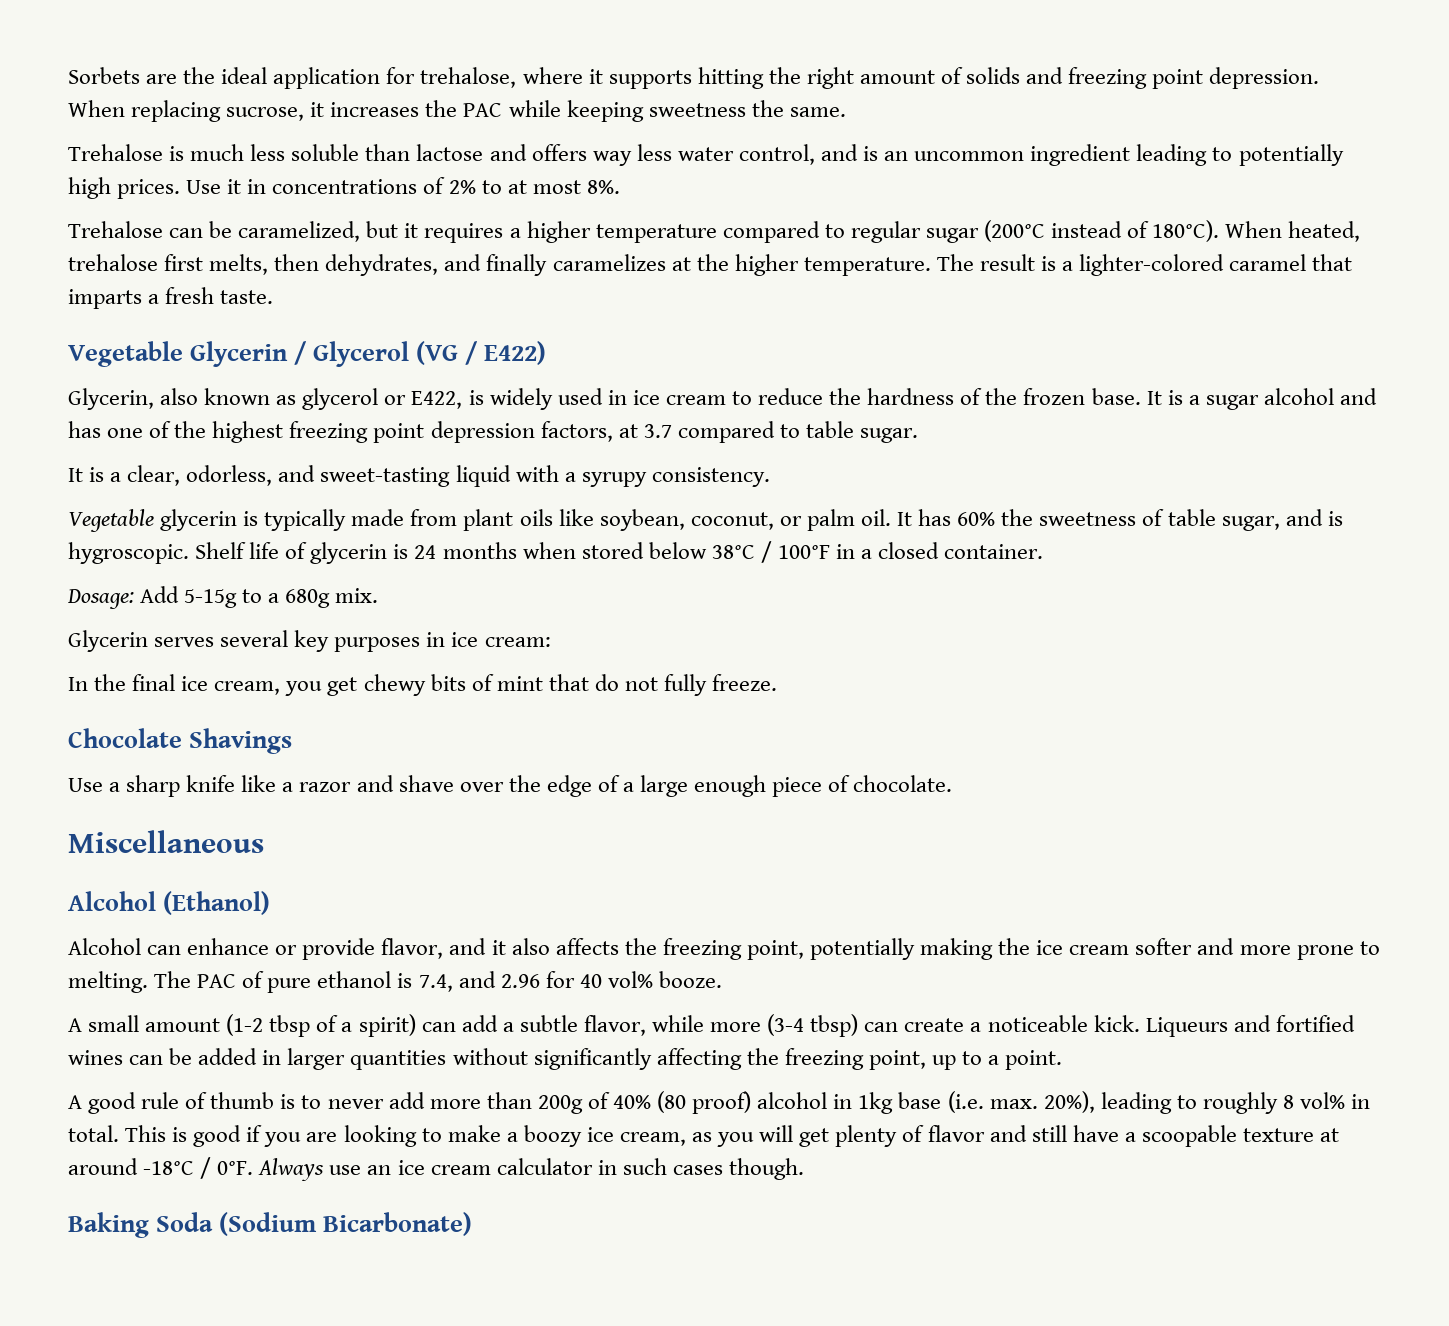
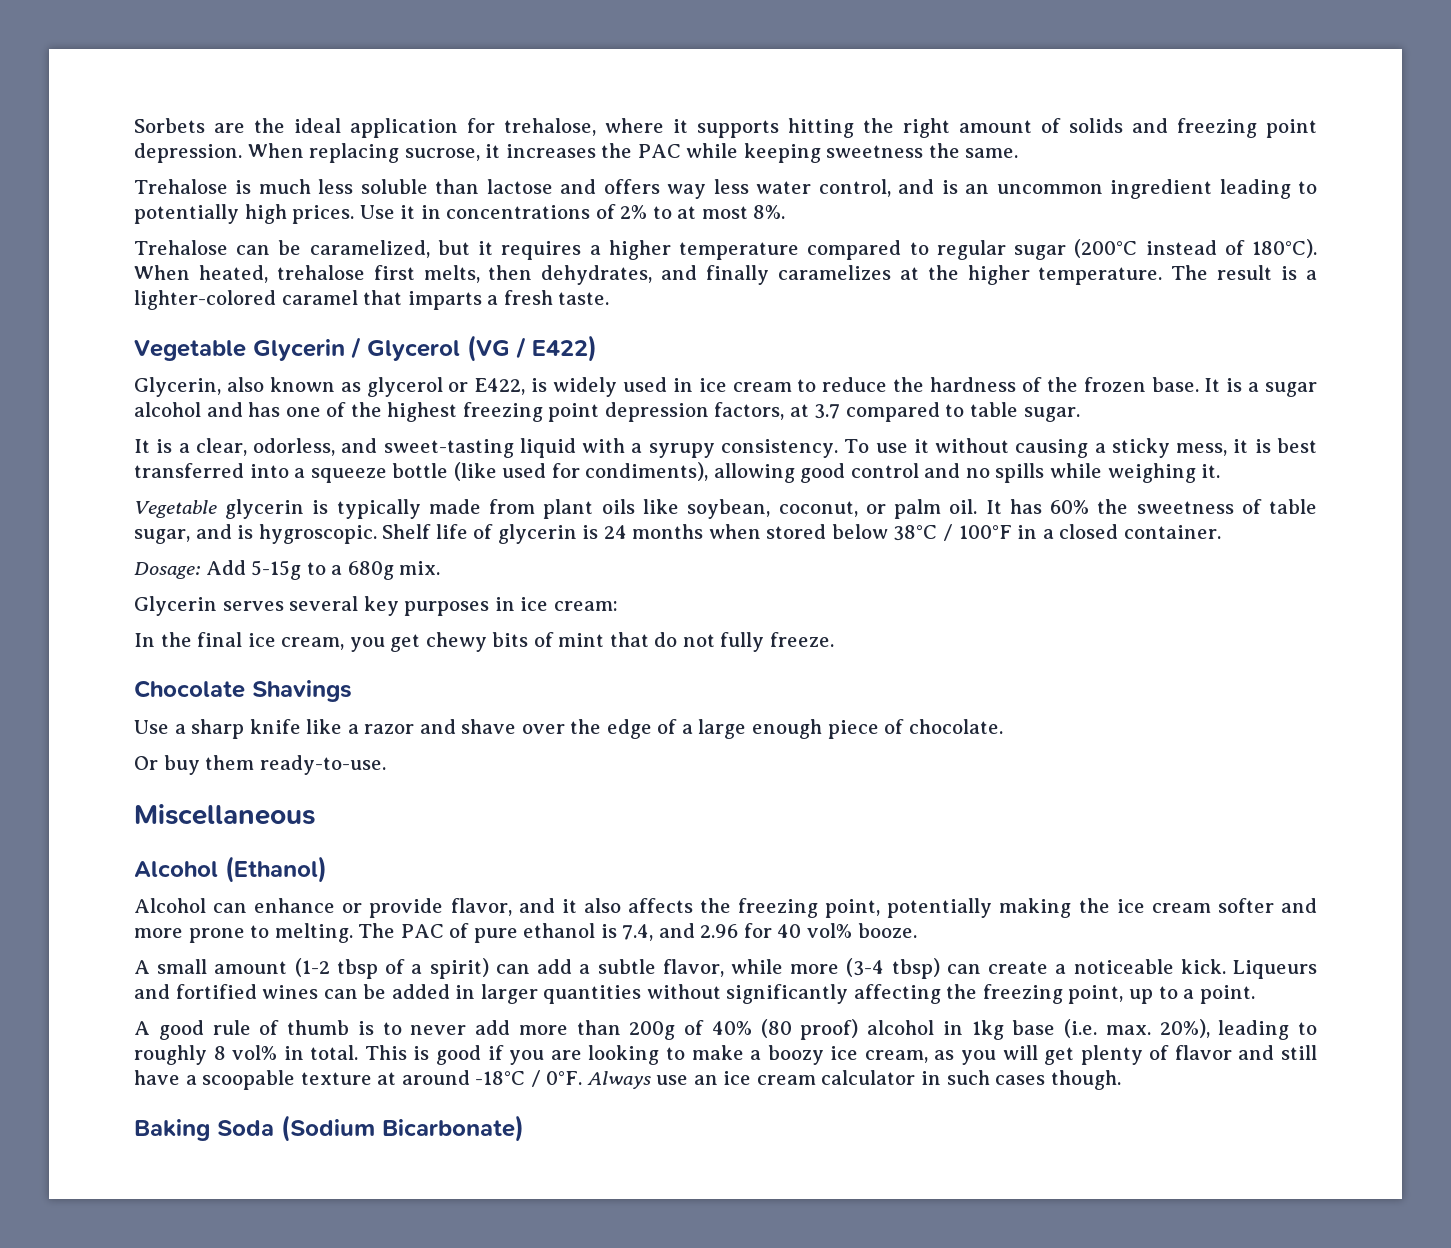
+ To use it without causing a sticky mess, it is best transferred into a squeeze bottle (like used for condiments), allowing good control and no spills while weighing it.
+ Or buy them ready-to-use.

